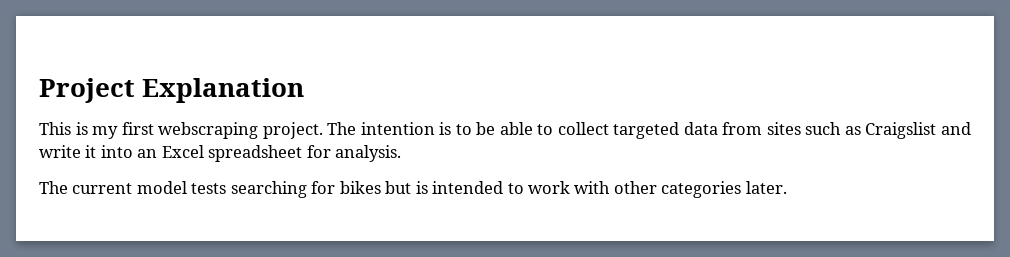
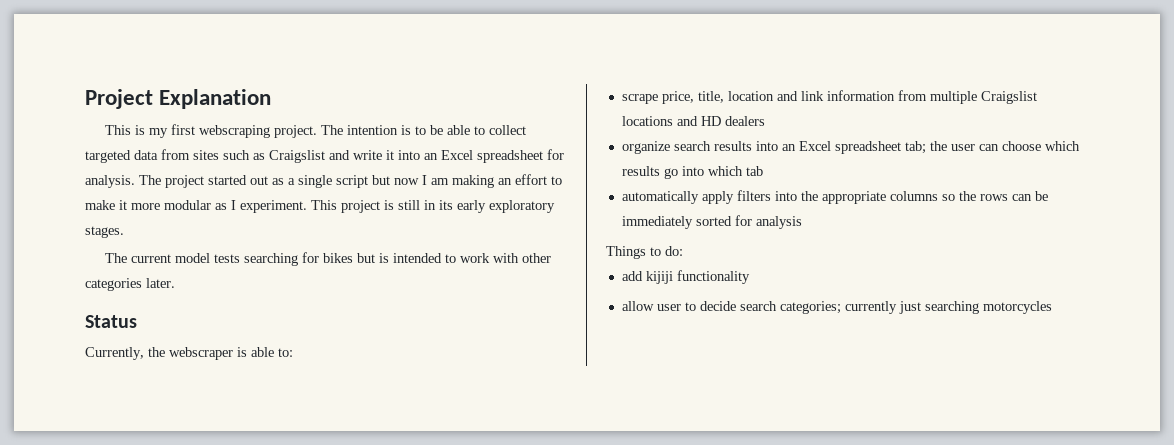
+ The project started out as a single script but now I am making an effort to make it more modular as I experiment. This project is still in its early exploratory stages.
+ Status
+ Currently, the webscraper is able to:
+ scrape price, title, location and link information from multiple Craigslist locations and HD dealers
+ organize search results into an Excel spreadsheet tab; the user can choose which results go into which tab
+ automatically apply filters into the appropriate columns so the rows can be immediately sorted for analysis
+ Things to do:
+ add kijiji functionality
+ allow user to decide search categories; currently just searching motorcycles

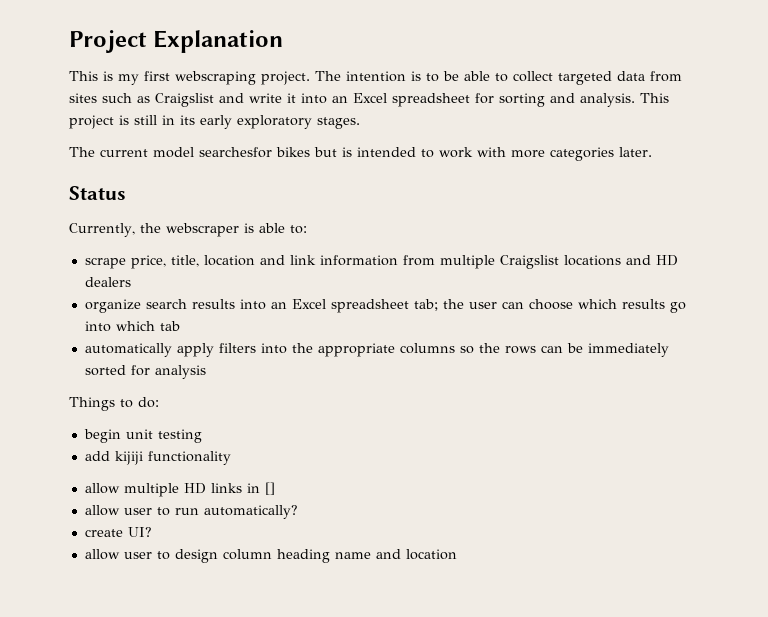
- The intention is to be able to collect targeted data from sites such as Craigslist and write it into an Excel spreadsheet for analysis. The project started out as a single script but now I am making an effort to make it more modular as I experiment.
+ The intention is to be able to collect targeted data from sites such as Craigslist and write it into an Excel spreadsheet for sorting and analysis.
- The current model tests searching for bikes but is intended to work with other categories later.
+ The current model searchesfor bikes but is intended to work with more categories later.
+ begin unit testing
- allow user to decide search categories; currently just searching motorcycles
+ allow multiple HD links in []
+ allow user to run automatically?
+ create UI?
+ allow user to design column heading name and location

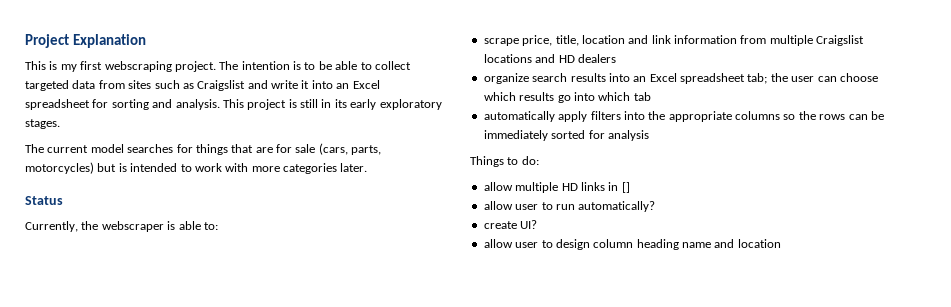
- The current model searchesfor bikes but is intended to work with more categories later.
+ The current model searches for things that are for sale (cars, parts, motorcycles) but is intended to work with more categories later.
- begin unit testing
- add kijiji functionality

